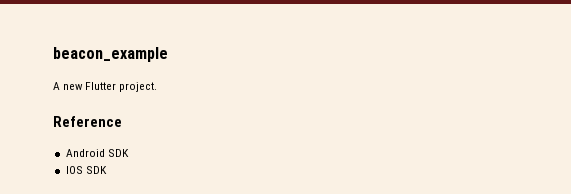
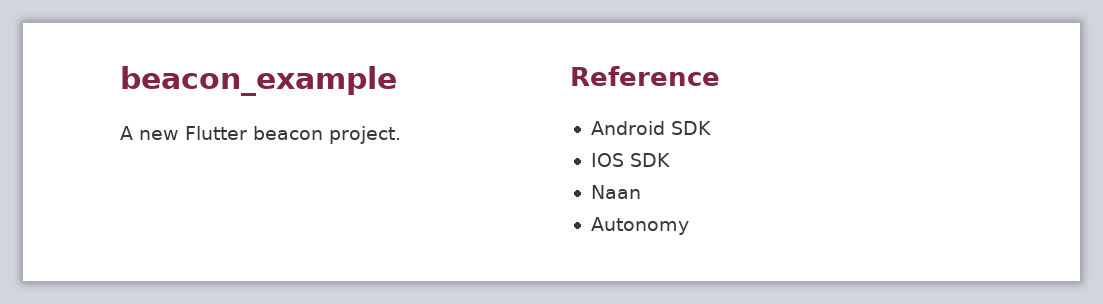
- A new Flutter project.
+ A new Flutter beacon project.
+ Naan
+ Autonomy

